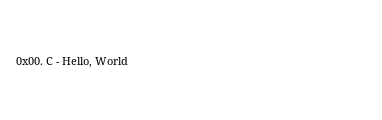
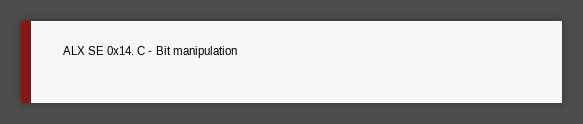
- 0x00. C - Hello, World
+ ALX SE 0x14. C - Bit manipulation

